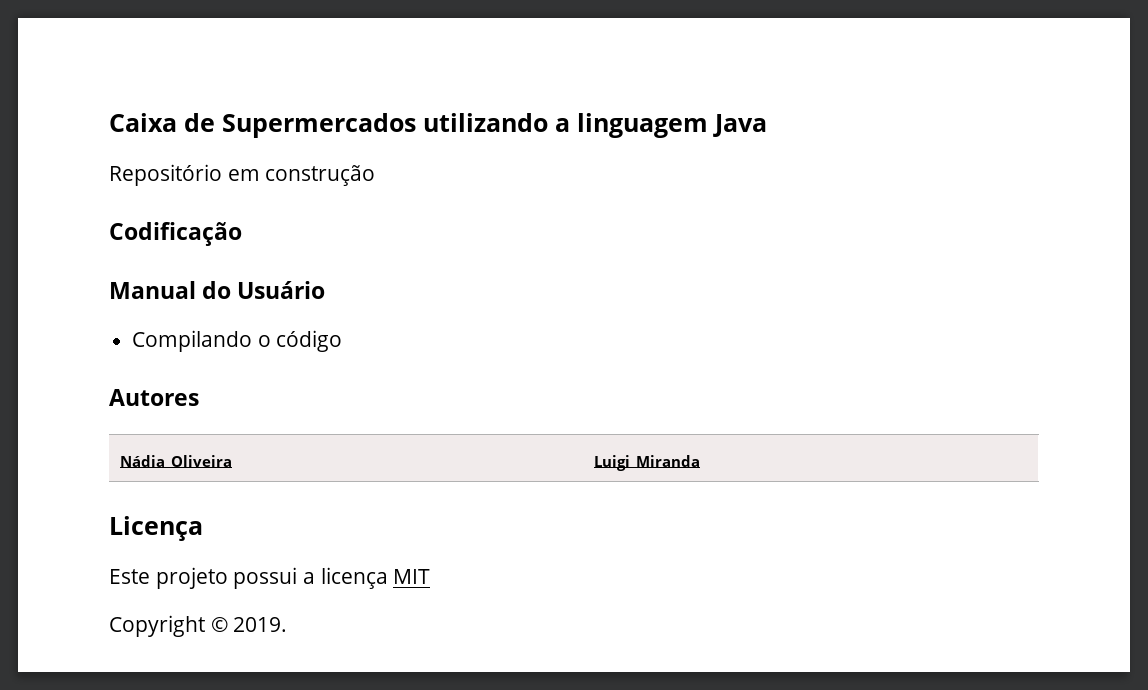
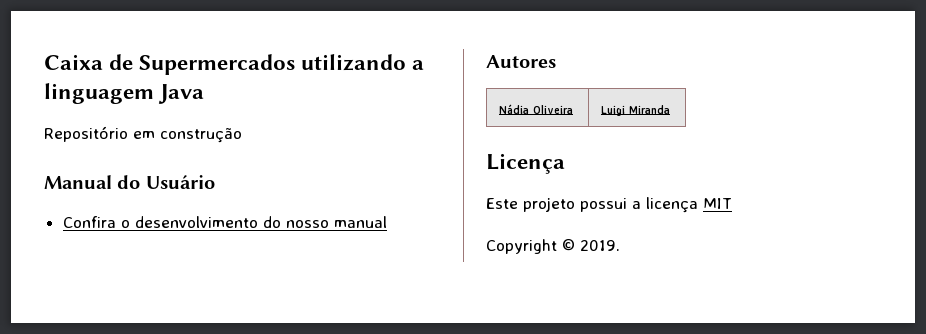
- Codificação
- Compilando o código
+ Confira o desenvolvimento do nosso manual

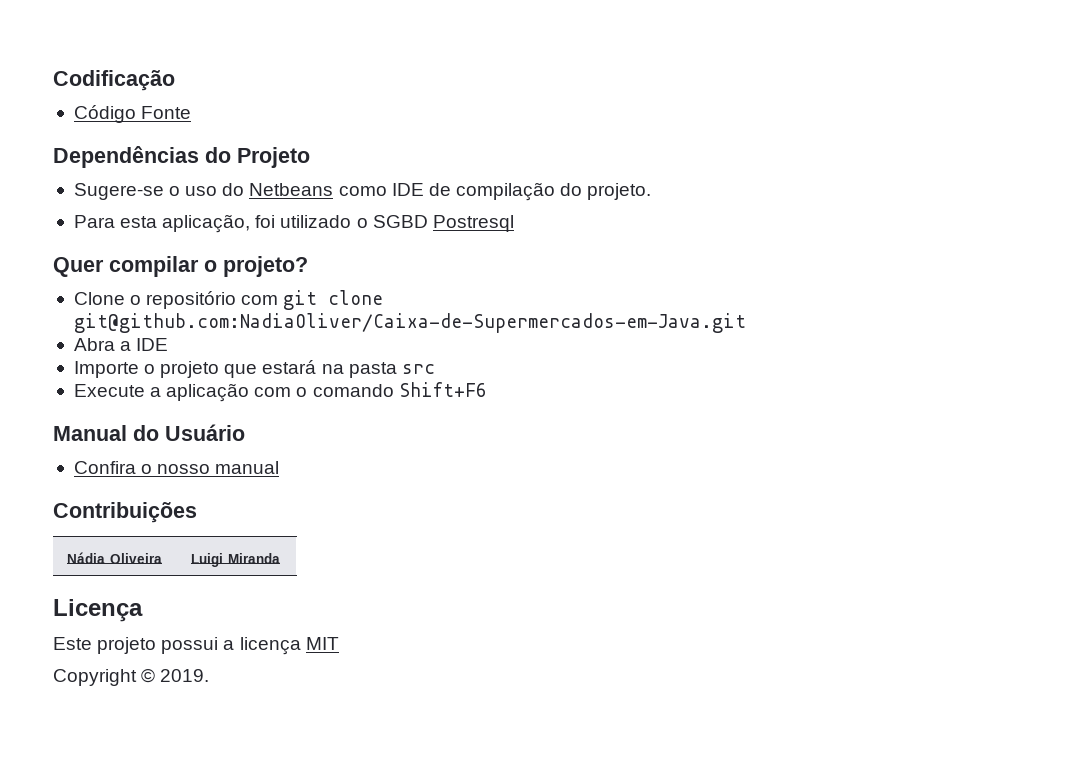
- Caixa de Supermercados utilizando a linguagem Java
- Repositório em construção
+ Codificação
+ Código Fonte
+ Dependências do Projeto
+ Sugere-se o uso do Netbeans como IDE de compilação do projeto.
+ Para esta aplicação, foi utilizado o SGBD Postresql
+ Quer compilar o projeto?
+ Clone o repositório com git clone git@github.com:NadiaOliver/Caixa-de-Supermercados-em-Java.git
+ Abra a IDE
+ Importe o projeto que estará na pasta src
+ Execute a aplicação com o comando Shift+F6
- Confira o desenvolvimento do nosso manual
+ Confira o nosso manual
- Autores
+ Contribuições

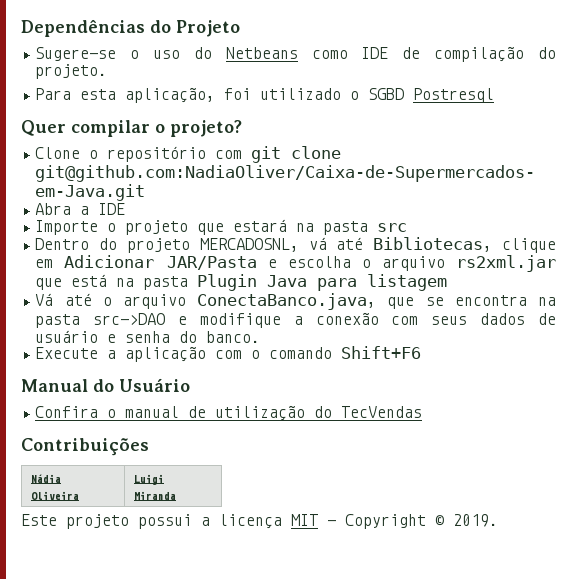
- Codificação
- Código Fonte
+ Dentro do projeto MERCADOSNL, vá até Bibliotecas, clique em Adicionar JAR/Pasta e escolha o arquivo rs2xml.jar que está na pasta Plugin Java para listagem
+ Vá até o arquivo ConectaBanco.java, que se encontra na pasta src->DAO e modifique a conexão com seus dados de usuário e senha do banco.
- Confira o nosso manual
+ Confira o manual de utilização do TecVendas
- Licença
- Este projeto possui a licença MIT
- Copyright © 2019.
+ Este projeto possui a licença MIT - Copyright © 2019.

